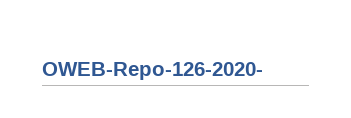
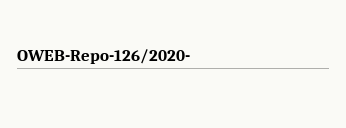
- OWEB-Repo-126-2020-
+ OWEB-Repo-126/2020-

